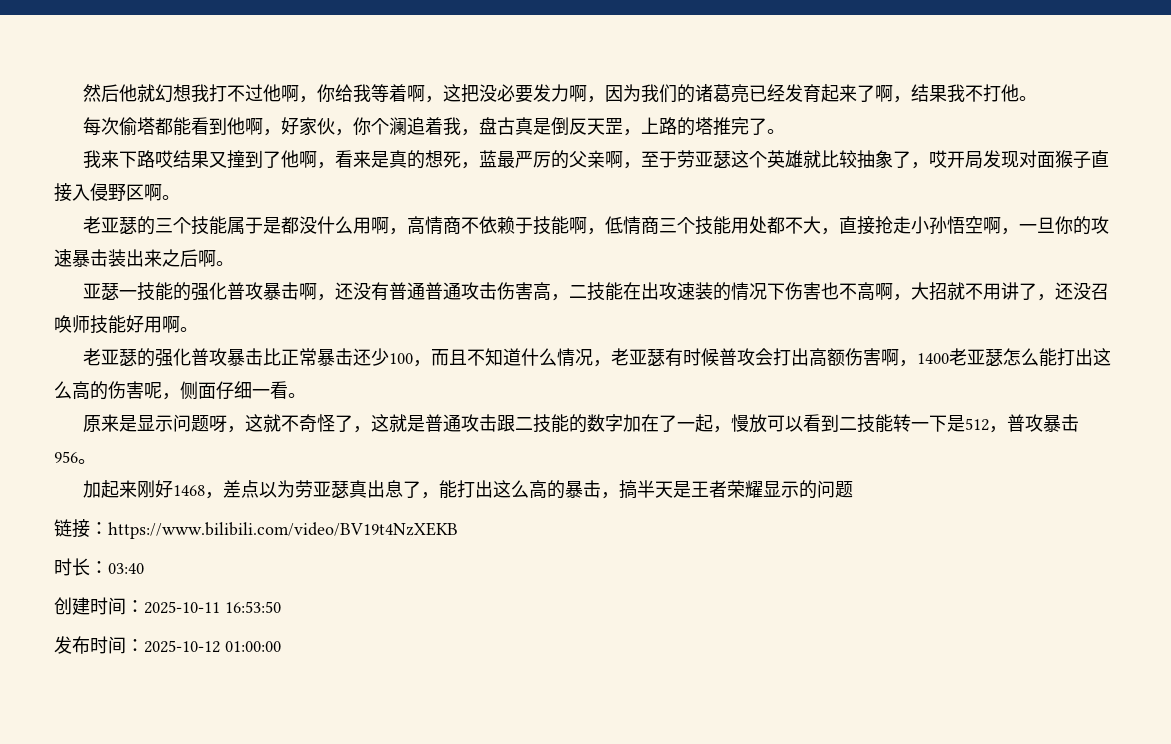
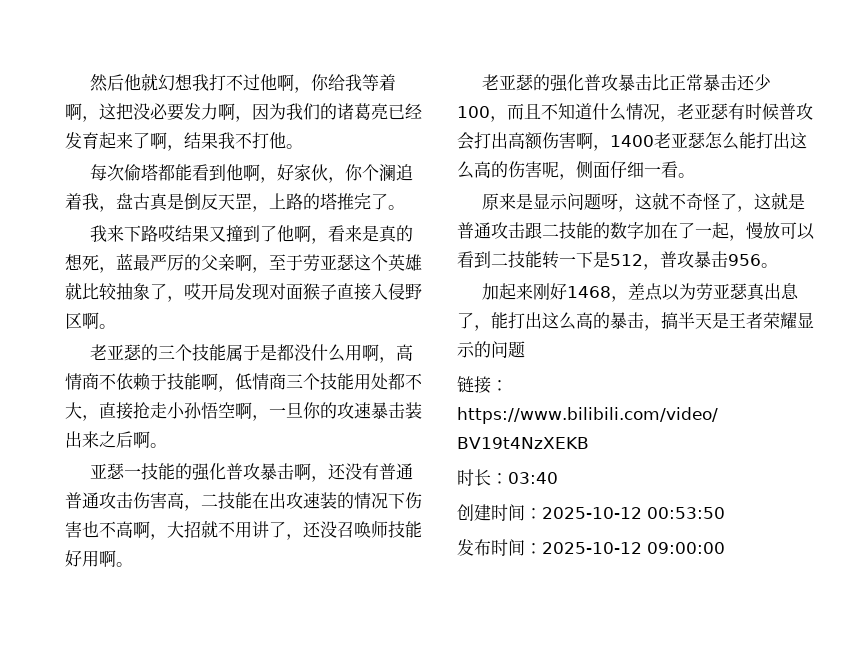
- 创建时间：2025-10-11 16:53:50
+ 创建时间：2025-10-12 00:53:50
- 发布时间：2025-10-12 01:00:00
+ 发布时间：2025-10-12 09:00:00

